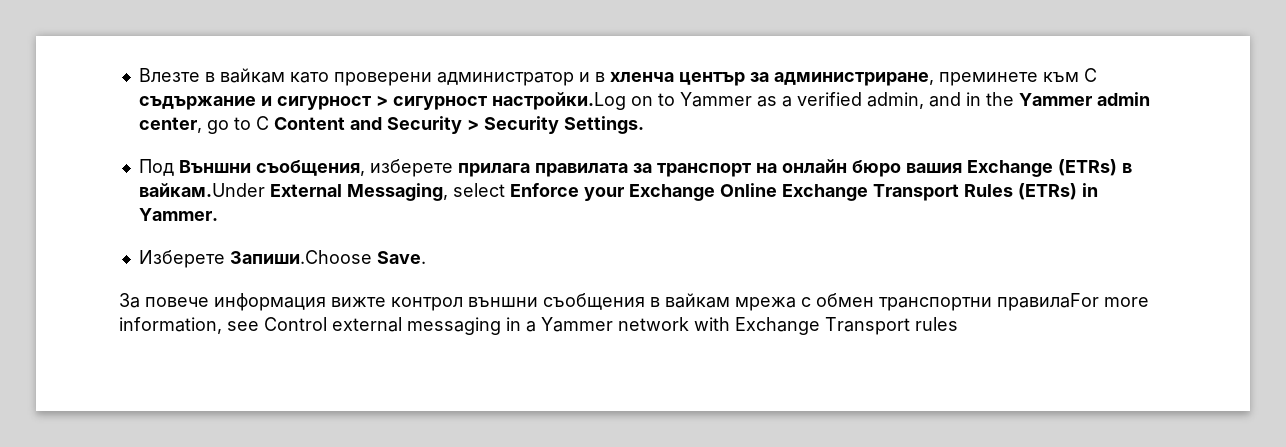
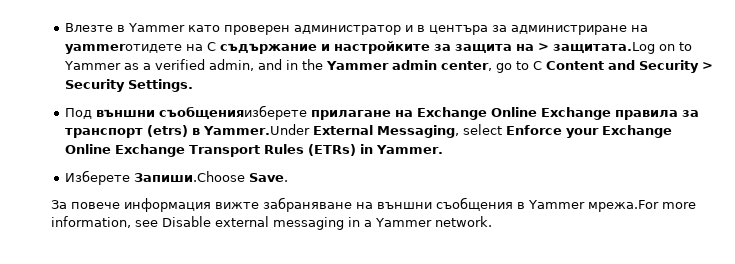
- Влезте в вайкам като проверени администратор и в хленча център за администриране, преминете към C съдържание и сигурност > сигурност настройки.Log on to Yammer as a verified admin, and in the Yammer admin center, go to C Content and Security > Security Settings.
+ Влезте в Yammer като проверен администратор и в центъра за администриране на yammerотидете на C съдържание и настройките за защита на > защитата.Log on to Yammer as a verified admin, and in the Yammer admin center, go to C Content and Security > Security Settings.
- Под Външни съобщения, изберете прилага правилата за транспорт на онлайн бюро вашия Exchange (ETRs) в вайкам.Under External Messaging, select Enforce your Exchange Online Exchange Transport Rules (ETRs) in Yammer.
+ Под външни съобщенияизберете прилагане на Exchange Online Exchange правила за транспорт (etrs) в Yammer.Under External Messaging, select Enforce your Exchange Online Exchange Transport Rules (ETRs) in Yammer.
- За повече информация вижте контрол външни съобщения в вайкам мрежа с обмен транспортни правилаFor more information, see Control external messaging in a Yammer network with Exchange Transport rules
+ За повече информация вижте забраняване на външни съобщения в Yammer мрежа.For more information, see Disable external messaging in a Yammer network.

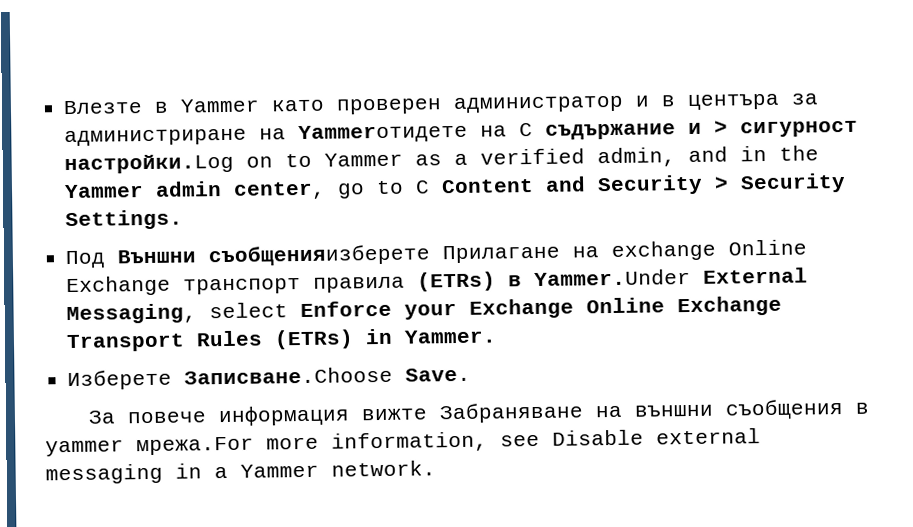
- Влезте в Yammer като проверен администратор и в центъра за администриране на yammerотидете на C съдържание и настройките за защита на > защитата.Log on to Yammer as a verified admin, and in the Yammer admin center, go to C Content and Security > Security Settings.
+ Влезте в Yammer като проверен администратор и в центъра за администриране на Yammerотидете на C съдържание и > сигурност настройки.Log on to Yammer as a verified admin, and in the Yammer admin center, go to C Content and Security > Security Settings.
- Под външни съобщенияизберете прилагане на Exchange Online Exchange правила за транспорт (etrs) в Yammer.Under External Messaging, select Enforce your Exchange Online Exchange Transport Rules (ETRs) in Yammer.
+ Под Външни съобщенияизберете Прилагане на exchange Online Exchange транспорт правила (ETRs) в Yammer.Under External Messaging, select Enforce your Exchange Online Exchange Transport Rules (ETRs) in Yammer.
- Изберете Запиши.Choose Save.
+ Изберете Записване.Choose Save.
- За повече информация вижте забраняване на външни съобщения в Yammer мрежа.For more information, see Disable external messaging in a Yammer network.
+ За повече информация вижте Забраняване на външни съобщения в yammer мрежа.For more information, see Disable external messaging in a Yammer network.

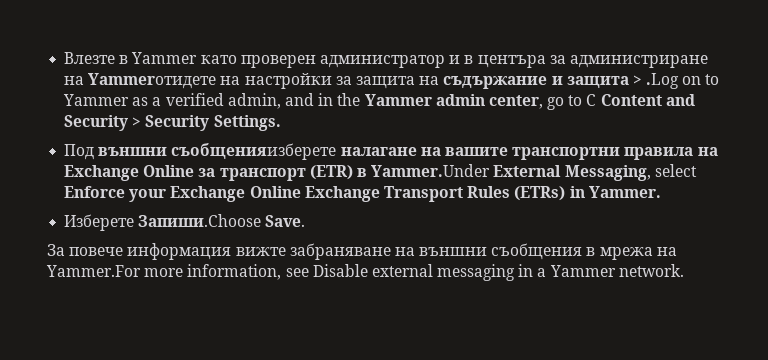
- Влезте в Yammer като проверен администратор и в центъра за администриране на Yammerотидете на C съдържание и > сигурност настройки.Log on to Yammer as a verified admin, and in the Yammer admin center, go to C Content and Security > Security Settings.
+ Влезте в Yammer като проверен администратор и в центъра за администриране на Yammerотидете на настройки за защита на съдържание и защита > .Log on to Yammer as a verified admin, and in the Yammer admin center, go to C Content and Security > Security Settings.
- Под Външни съобщенияизберете Прилагане на exchange Online Exchange транспорт правила (ETRs) в Yammer.Under External Messaging, select Enforce your Exchange Online Exchange Transport Rules (ETRs) in Yammer.
+ Под външни съобщенияизберете налагане на вашите транспортни правила на Exchange Online за транспорт (ETR) в Yammer.Under External Messaging, select Enforce your Exchange Online Exchange Transport Rules (ETRs) in Yammer.
- Изберете Записване.Choose Save.
+ Изберете Запиши.Choose Save.
- За повече информация вижте Забраняване на външни съобщения в yammer мрежа.For more information, see Disable external messaging in a Yammer network.
+ За повече информация вижте забраняване на външни съобщения в мрежа на Yammer.For more information, see Disable external messaging in a Yammer network.

